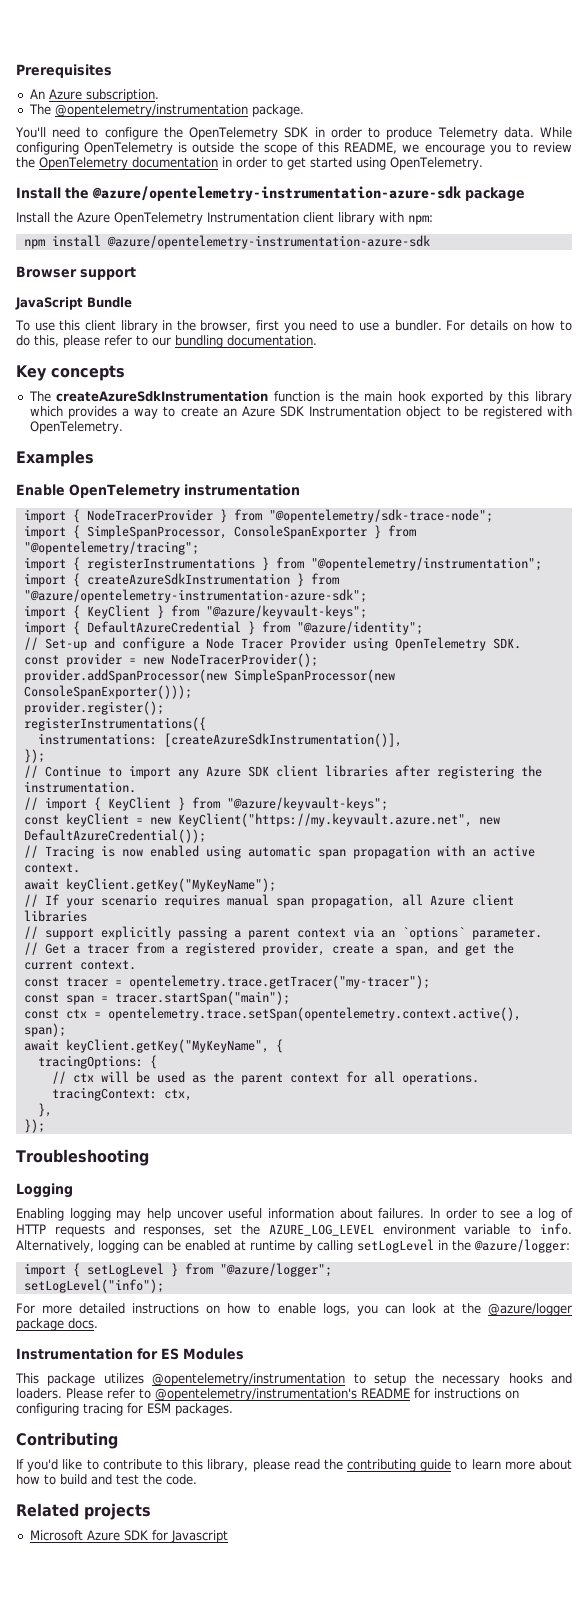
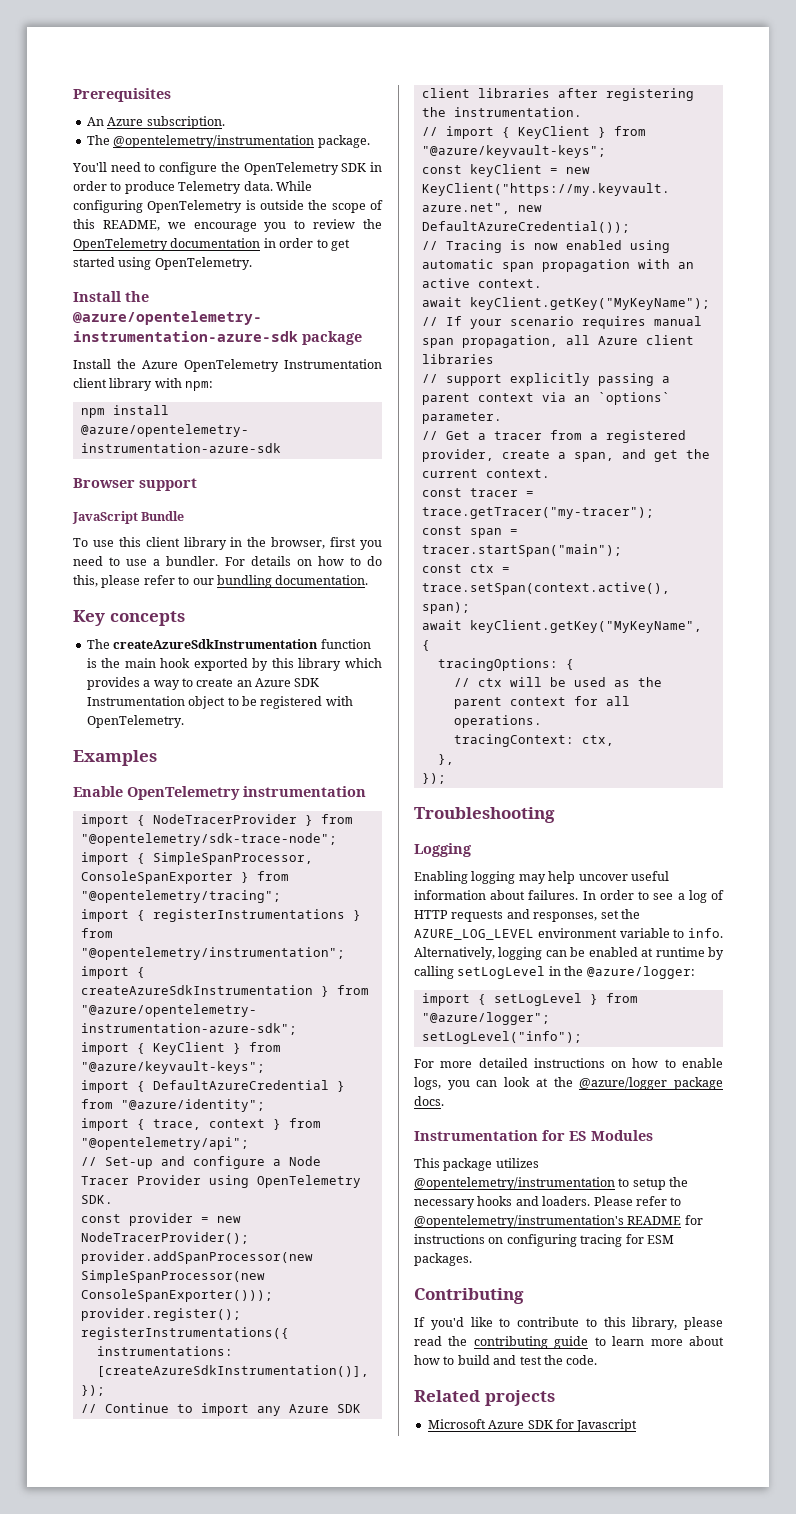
+ import { trace, context } from "@opentelemetry/api";
- const tracer = opentelemetry.trace.getTracer("my-tracer");
+ const tracer = trace.getTracer("my-tracer");
- const ctx = opentelemetry.trace.setSpan(opentelemetry.context.active(), span);
+ const ctx = trace.setSpan(context.active(), span);

